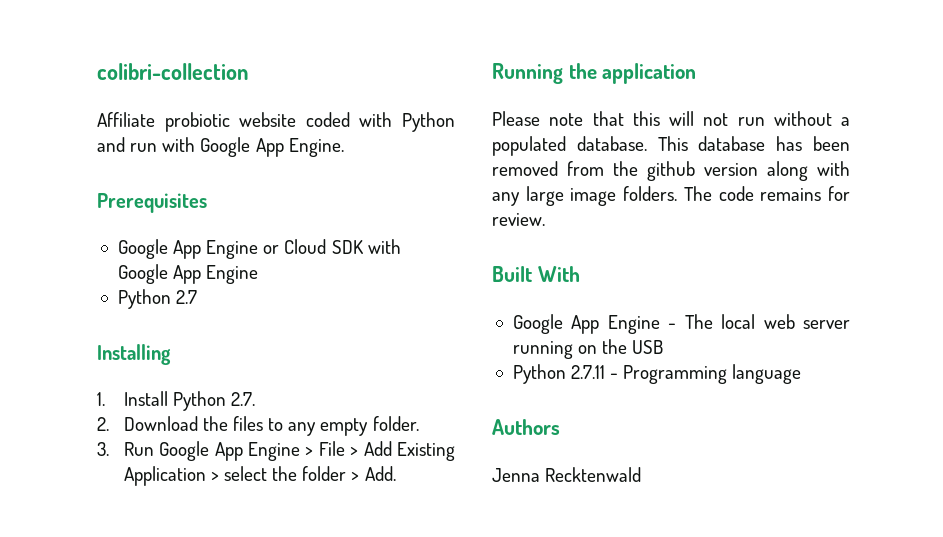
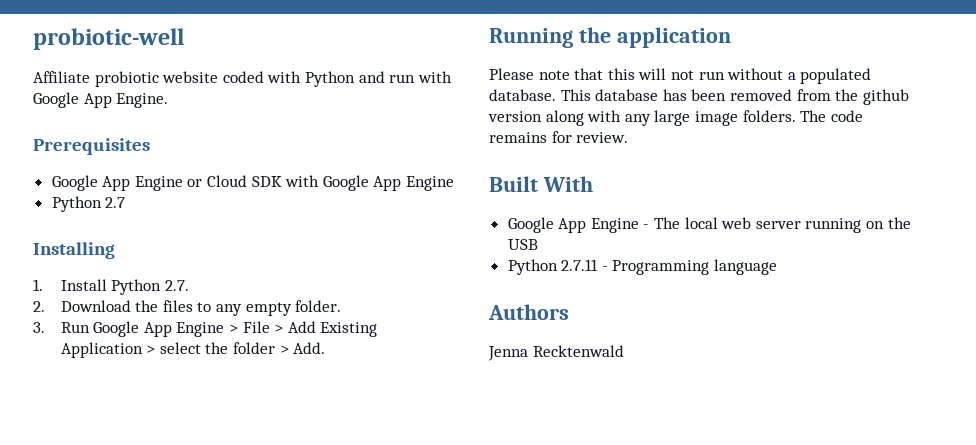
- colibri-collection
+ probiotic-well

